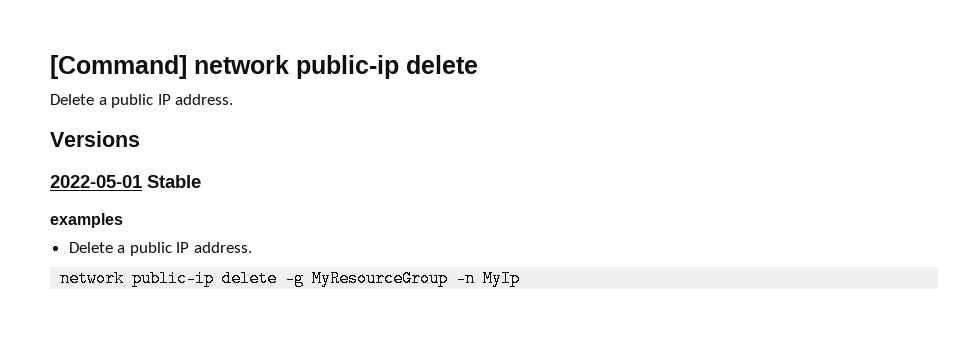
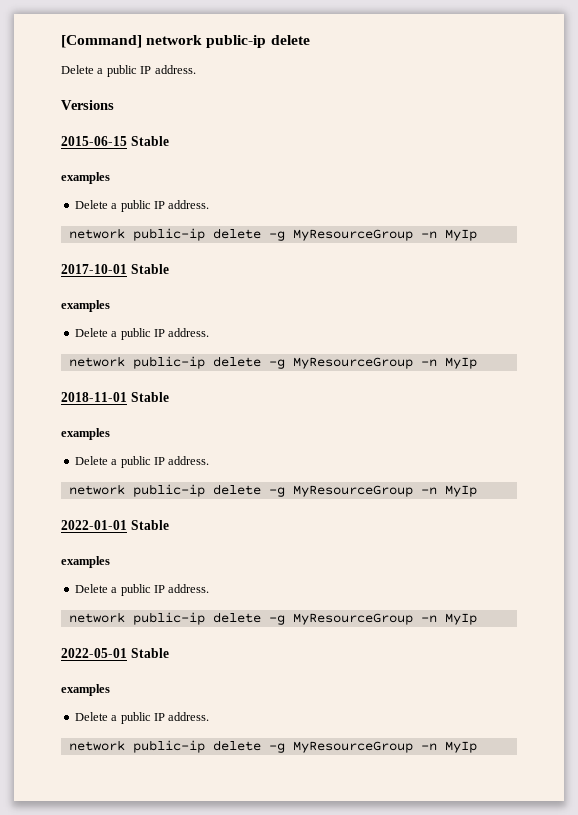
+ 2015-06-15 Stable
+ examples
+ Delete a public IP address.
+ network public-ip delete -g MyResourceGroup -n MyIp
+ 2017-10-01 Stable
+ examples
+ Delete a public IP address.
+ network public-ip delete -g MyResourceGroup -n MyIp
+ 2018-11-01 Stable
+ examples
+ Delete a public IP address.
+ network public-ip delete -g MyResourceGroup -n MyIp
+ 2022-01-01 Stable
+ examples
+ Delete a public IP address.
+ network public-ip delete -g MyResourceGroup -n MyIp

